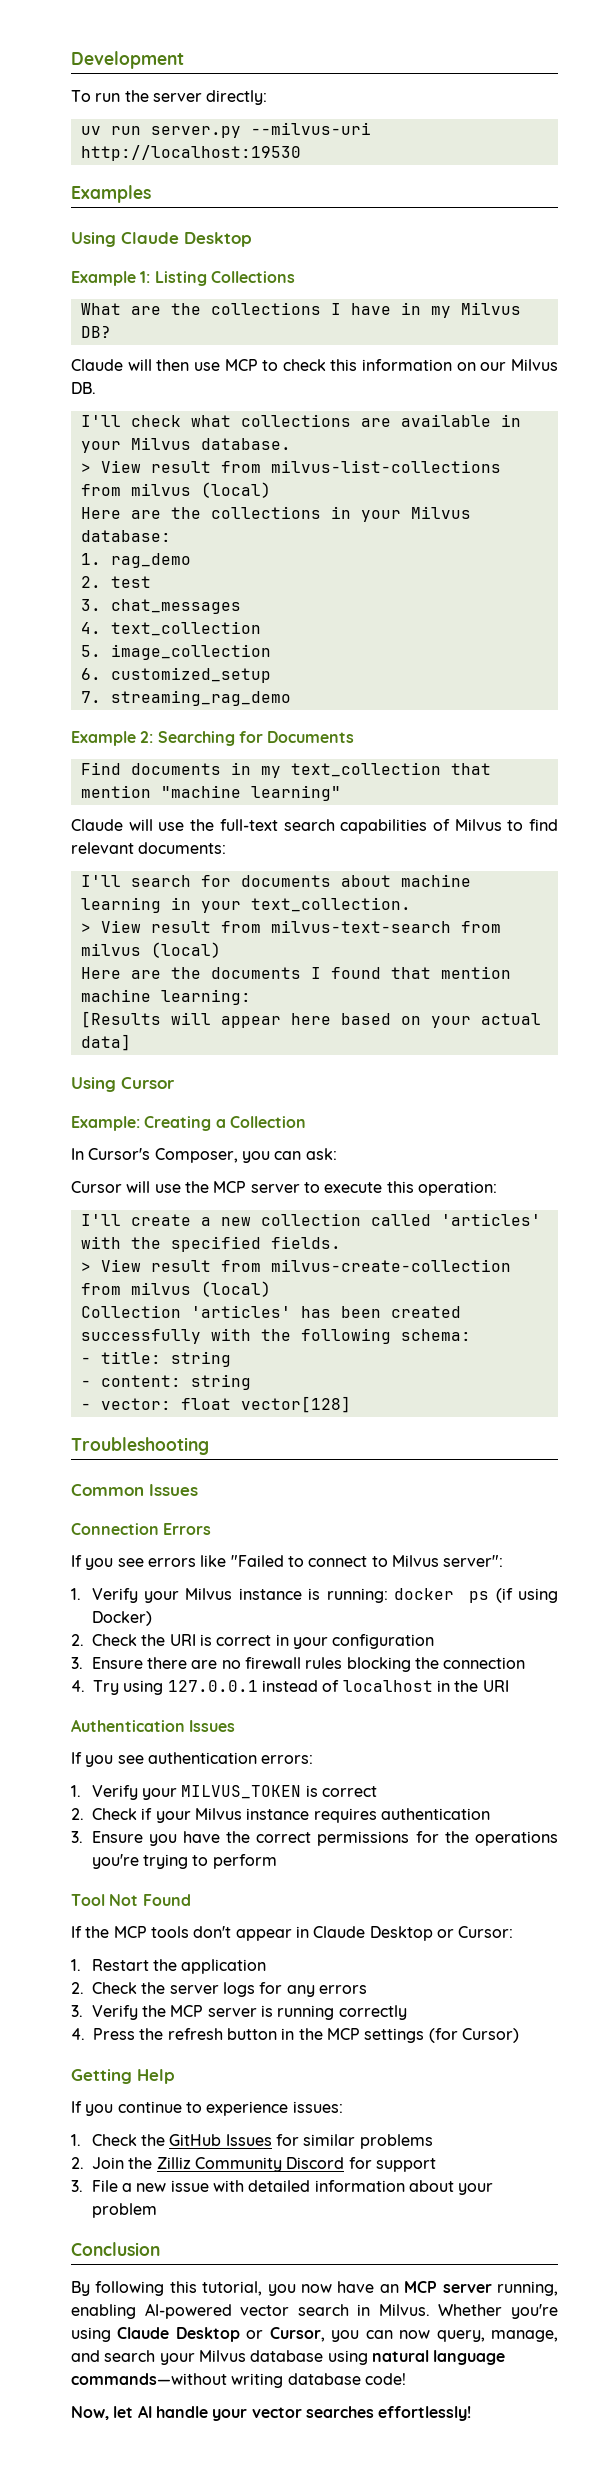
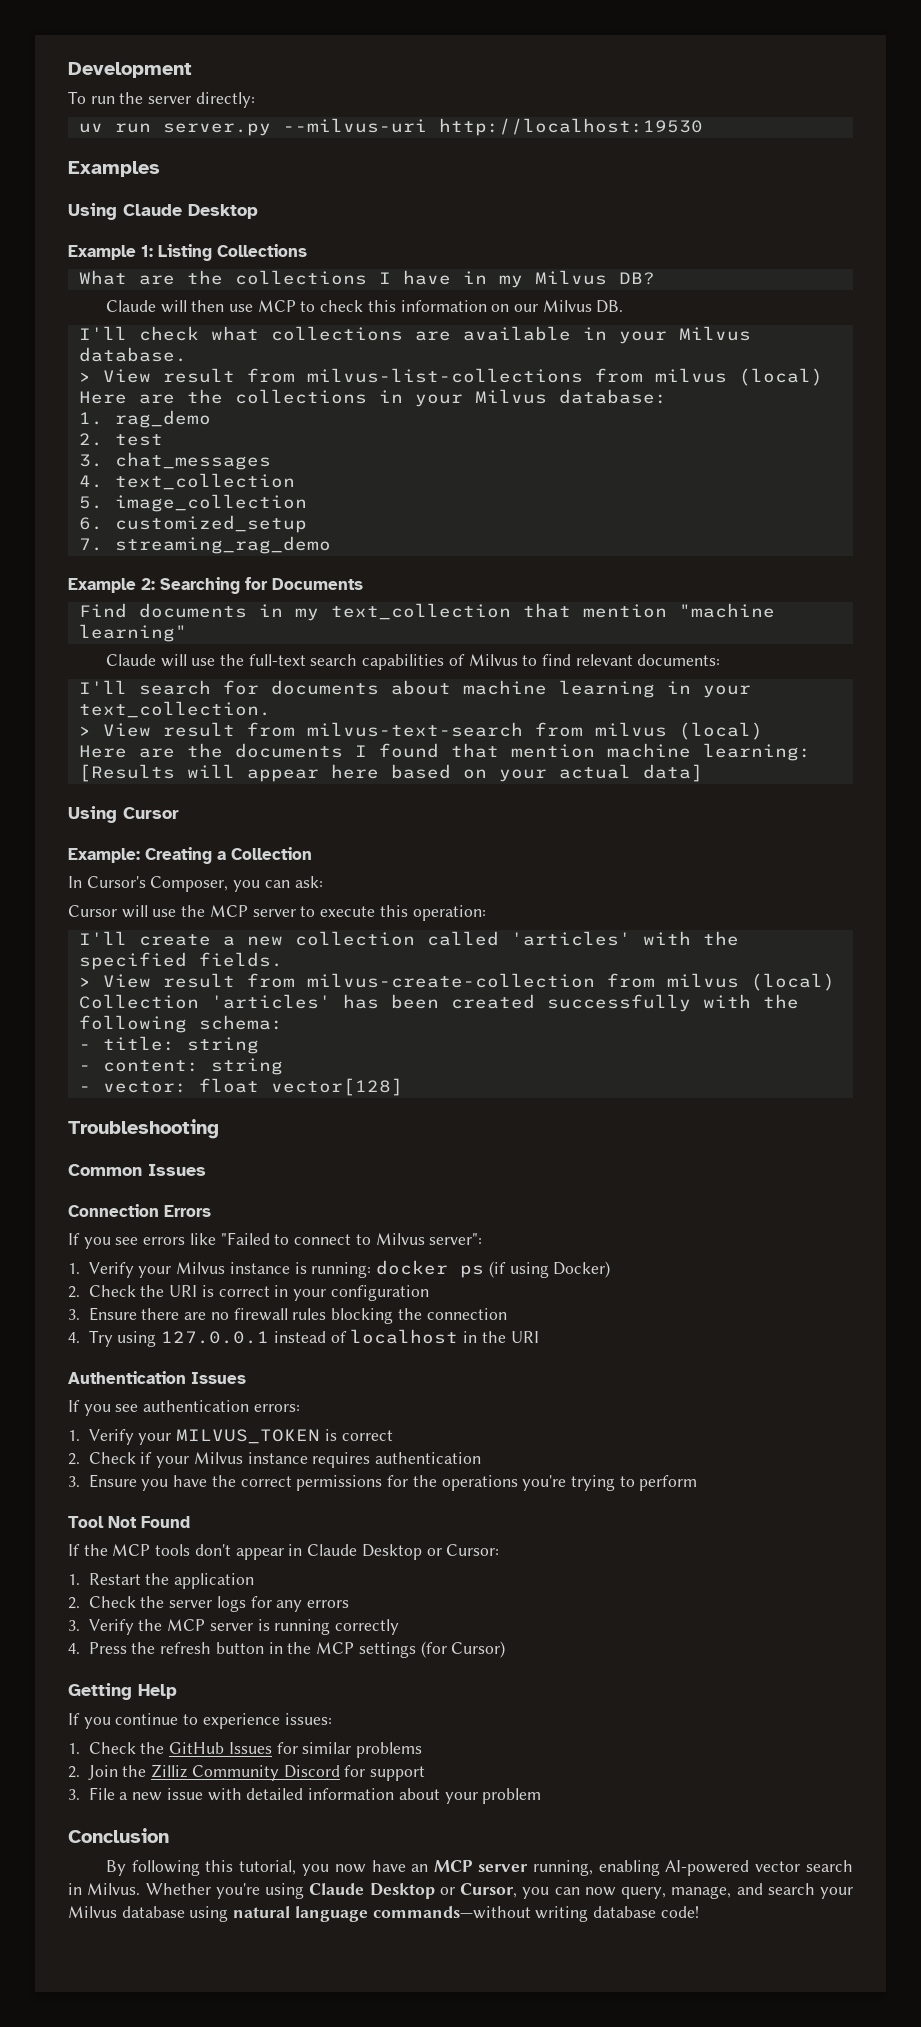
- Now, let AI handle your vector searches effortlessly!

